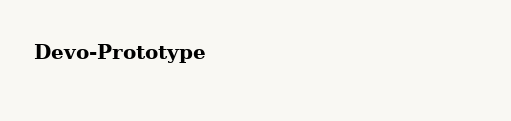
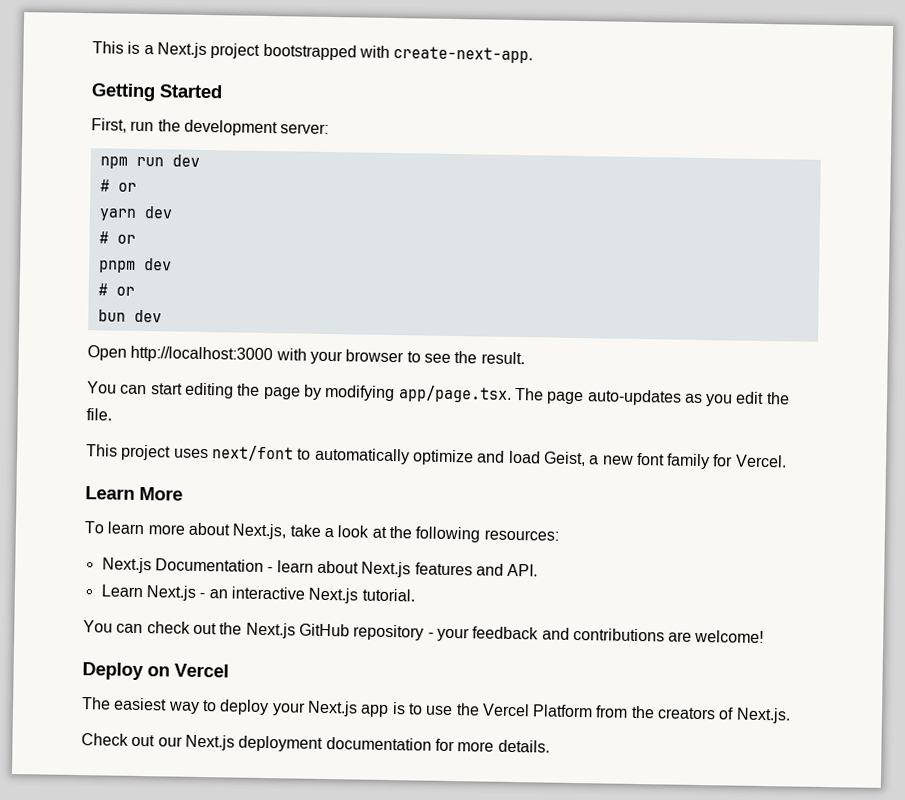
- Devo-Prototype
+ This is a Next.js project bootstrapped with create-next-app.
+ Getting Started
+ First, run the development server:
+ npm run dev
+ # or
+ yarn dev
+ # or
+ pnpm dev
+ # or
+ bun dev
+ Open http://localhost:3000 with your browser to see the result.
+ You can start editing the page by modifying app/page.tsx. The page auto-updates as you edit the file.
+ This project uses next/font to automatically optimize and load Geist, a new font family for Vercel.
+ Learn More
+ To learn more about Next.js, take a look at the following resources:
+ Next.js Documentation - learn about Next.js features and API.
+ Learn Next.js - an interactive Next.js tutorial.
+ You can check out the Next.js GitHub repository - your feedback and contributions are welcome!
+ Deploy on Vercel
+ The easiest way to deploy your Next.js app is to use the Vercel Platform from the creators of Next.js.
+ Check out our Next.js deployment documentation for more details.

